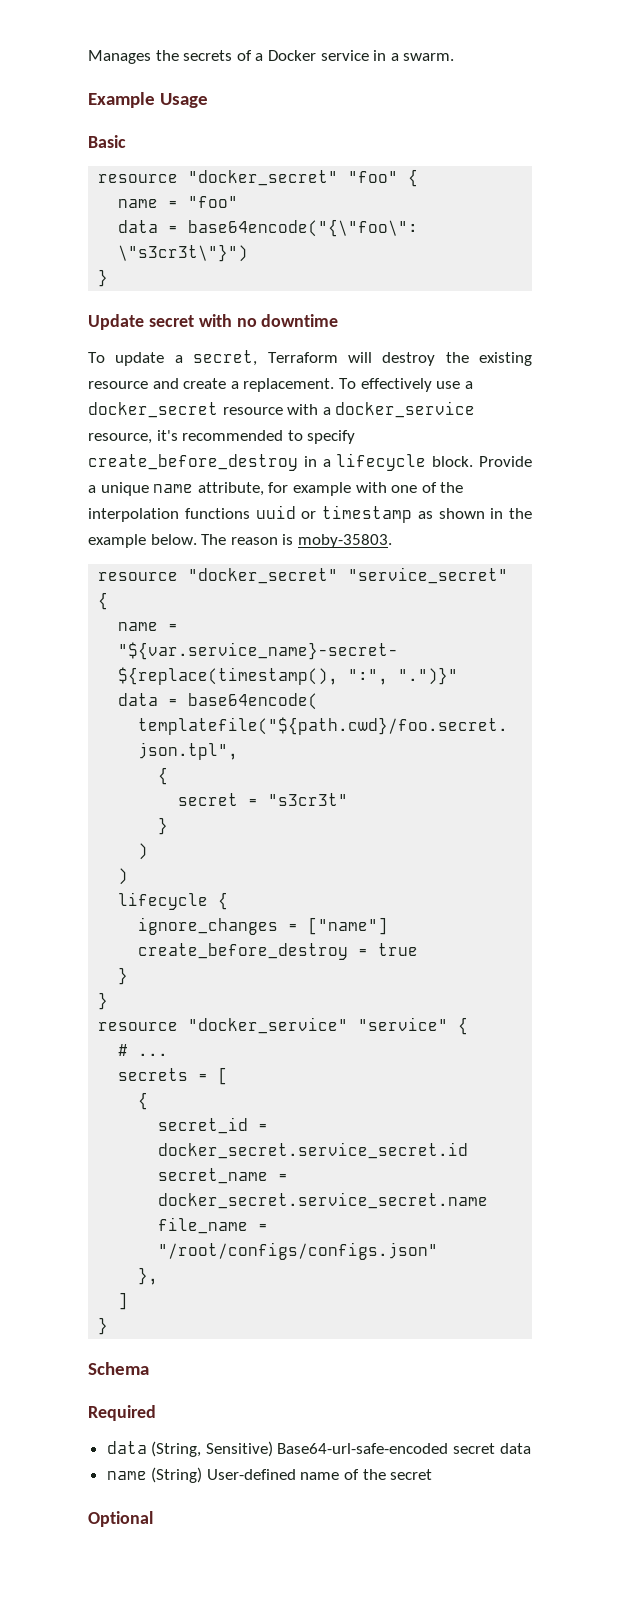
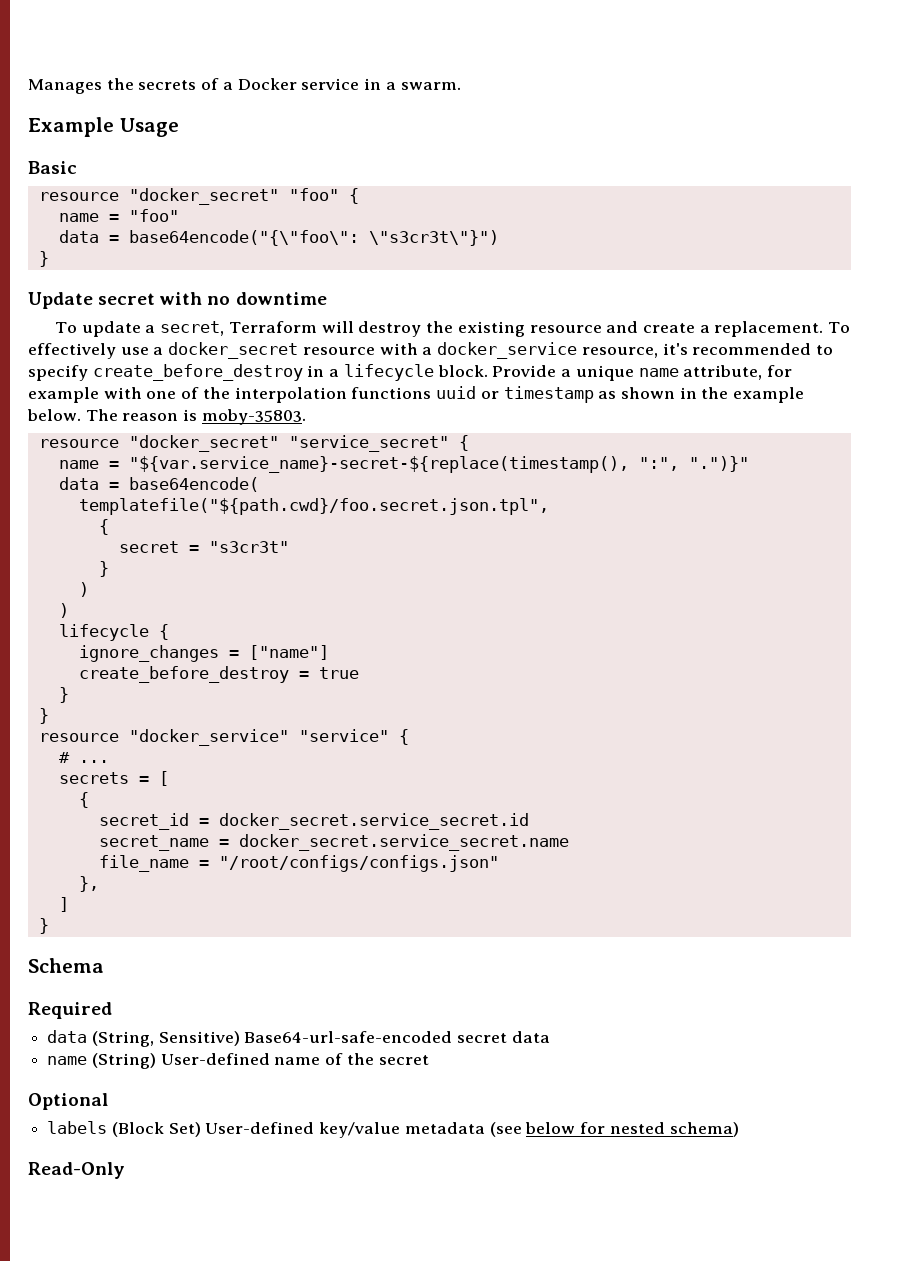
+ labels (Block Set) User-defined key/value metadata (see below for nested schema)
+ Read-Only

